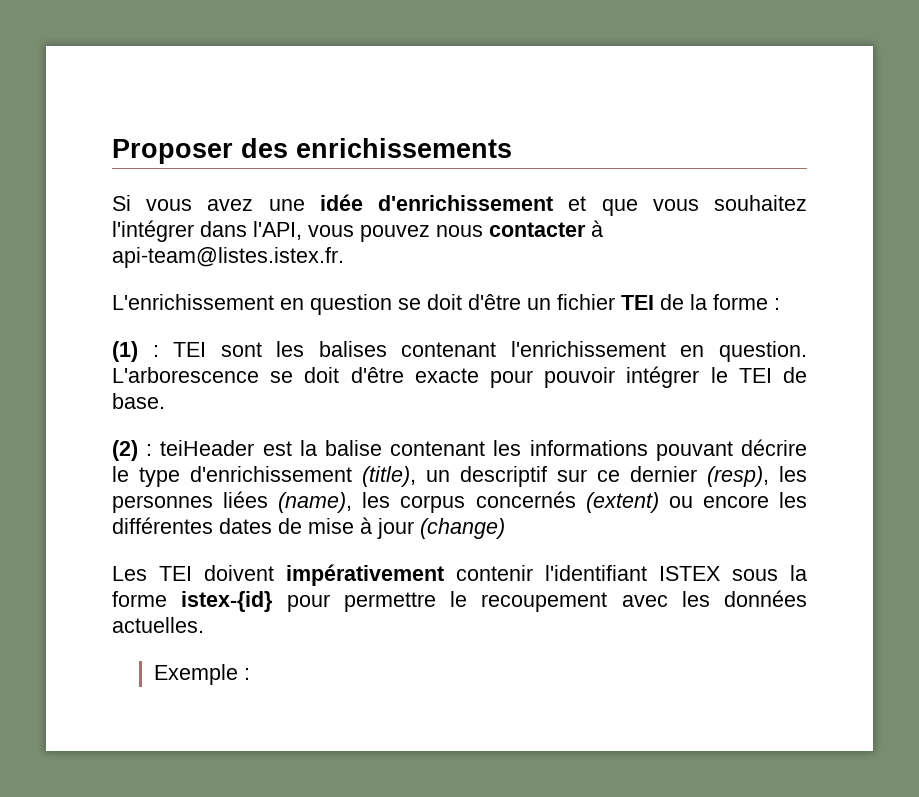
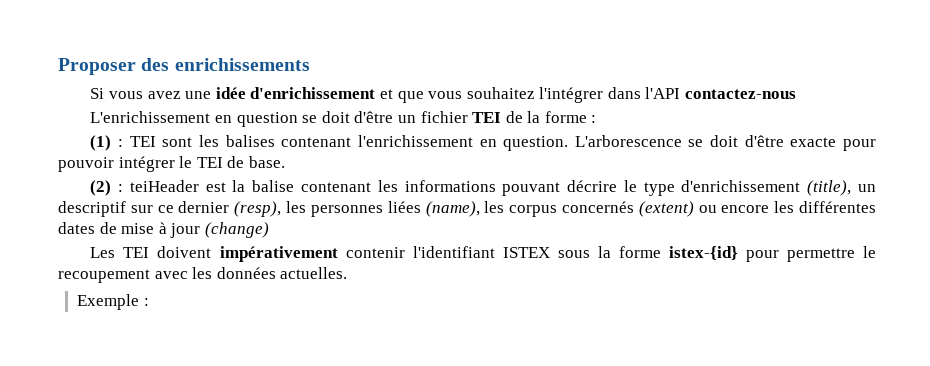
- Si vous avez une idée d'enrichissement et que vous souhaitez l'intégrer dans l'API, vous pouvez nous contacter à api-team@listes.istex.fr.
+ Si vous avez une idée d'enrichissement et que vous souhaitez l'intégrer dans l'API contactez-nous

